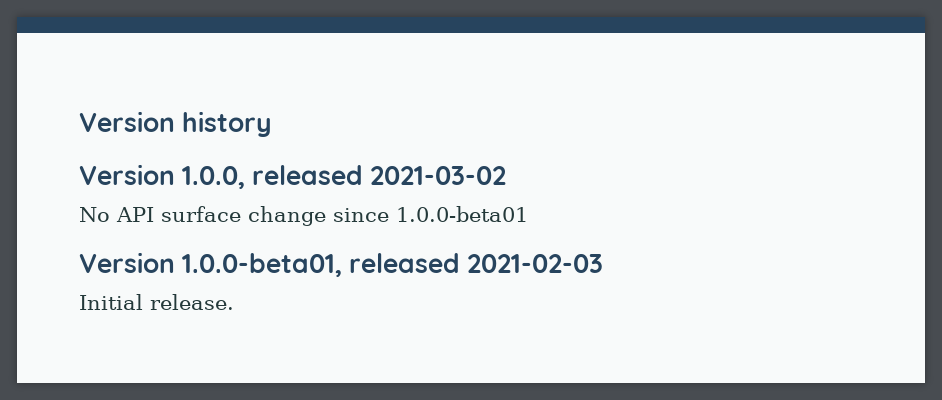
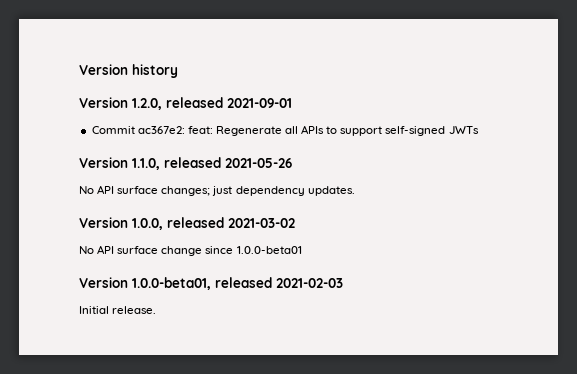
+ Version 1.2.0, released 2021-09-01
+ Commit ac367e2: feat: Regenerate all APIs to support self-signed JWTs
+ Version 1.1.0, released 2021-05-26
+ No API surface changes; just dependency updates.

